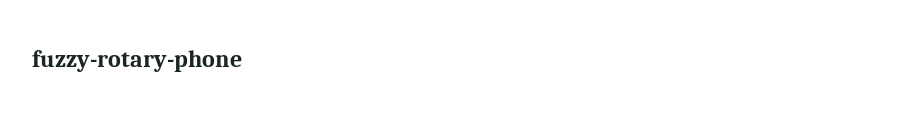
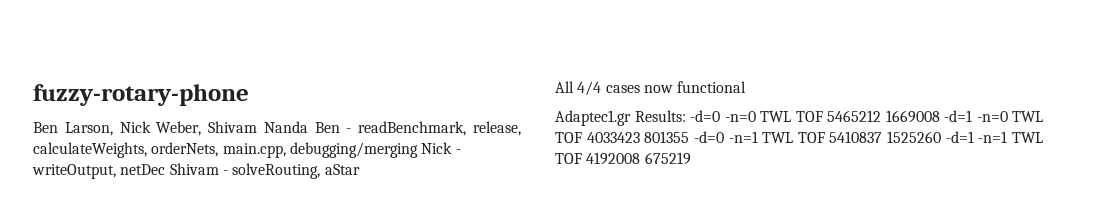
+ Ben Larson, Nick Weber, Shivam Nanda Ben - readBenchmark, release, calculateWeights, orderNets, main.cpp, debugging/merging Nick - writeOutput, netDec Shivam - solveRouting, aStar
+ All 4/4 cases now functional
+ Adaptec1.gr Results: -d=0 -n=0 TWL TOF 5465212 1669008 -d=1 -n=0 TWL TOF 4033423 801355 -d=0 -n=1 TWL TOF 5410837 1525260 -d=1 -n=1 TWL TOF 4192008 675219

